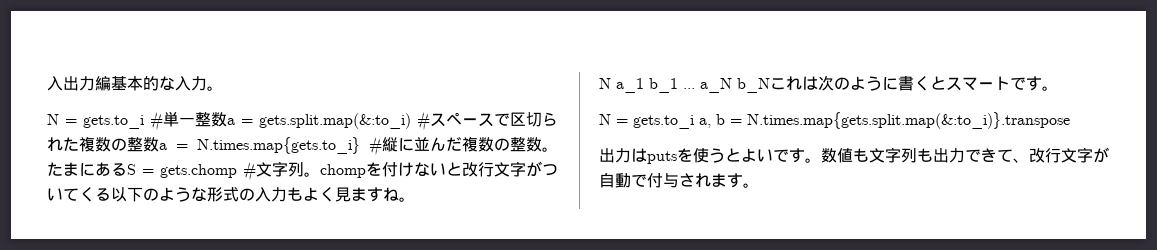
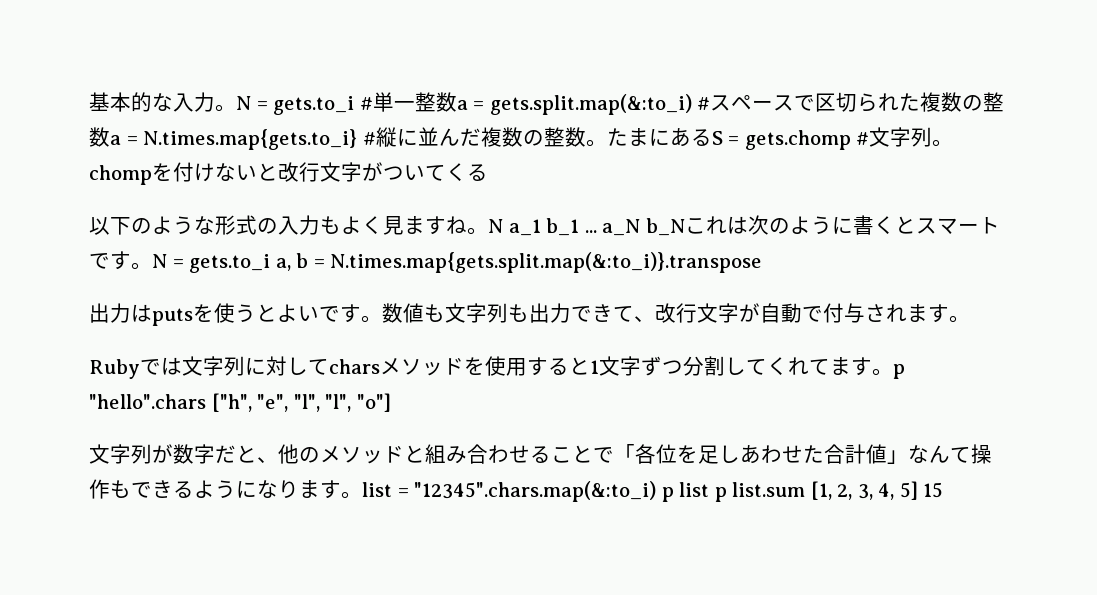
- 入出力編基本的な入力。
- N = gets.to_i #単一整数a = gets.split.map(&:to_i) #スペースで区切られた複数の整数a = N.times.map{gets.to_i} #縦に並んだ複数の整数。
+ 基本的な入力。N = gets.to_i #単一整数a = gets.split.map(&:to_i) #スペースで区切られた複数の整数a = N.times.map{gets.to_i} #縦に並んだ複数の整数。
- たまにあるS = gets.chomp #文字列。chompを付けないと改行文字がついてくる以下のような形式の入力もよく見ますね。
- N a_1 b_1 ... a_N b_Nこれは次のように書くとスマートです。
- N = gets.to_i a, b = N.times.map{gets.split.map(&:to_i)}.transpose
+ たまにあるS = gets.chomp #文字列。chompを付けないと改行文字がついてくる
+ 以下のような形式の入力もよく見ますね。N a_1 b_1 ... a_N b_Nこれは次のように書くとスマートです。N = gets.to_i a, b = N.times.map{gets.split.map(&:to_i)}.transpose
+ Rubyでは文字列に対してcharsメソッドを使用すると1文字ずつ分割してくれてます。p "hello".chars ["h", "e", "l", "l", "o"]
+ 文字列が数字だと、他のメソッドと組み合わせることで「各位を足しあわせた合計値」なんて操作もできるようになります。list = "12345".chars.map(&:to_i) p list p list.sum [1, 2, 3, 4, 5] 15

